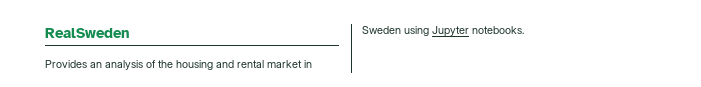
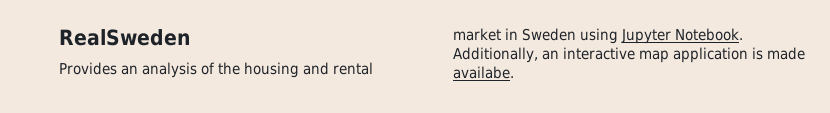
- Provides an analysis of the housing and rental market in Sweden using Jupyter notebooks.
+ Provides an analysis of the housing and rental market in Sweden using Jupyter Notebook. Additionally, an interactive map application is made availabe.

